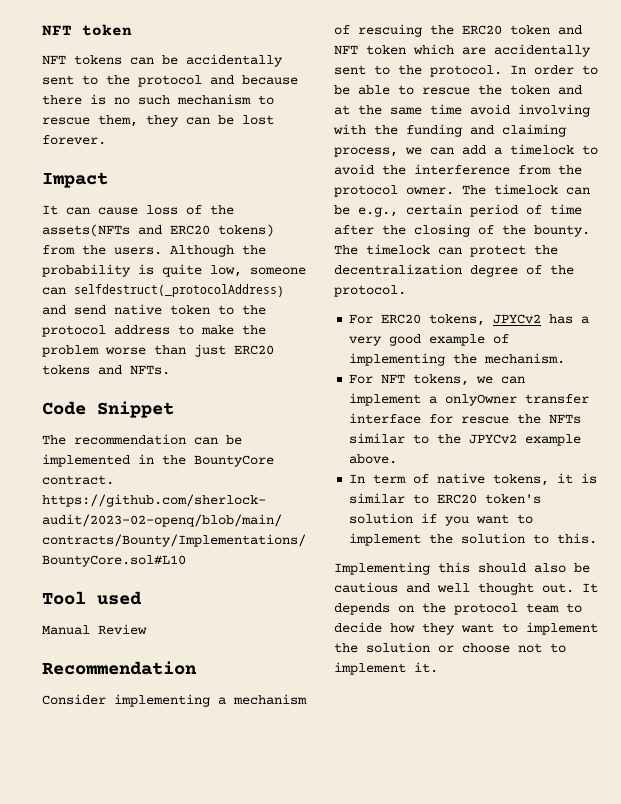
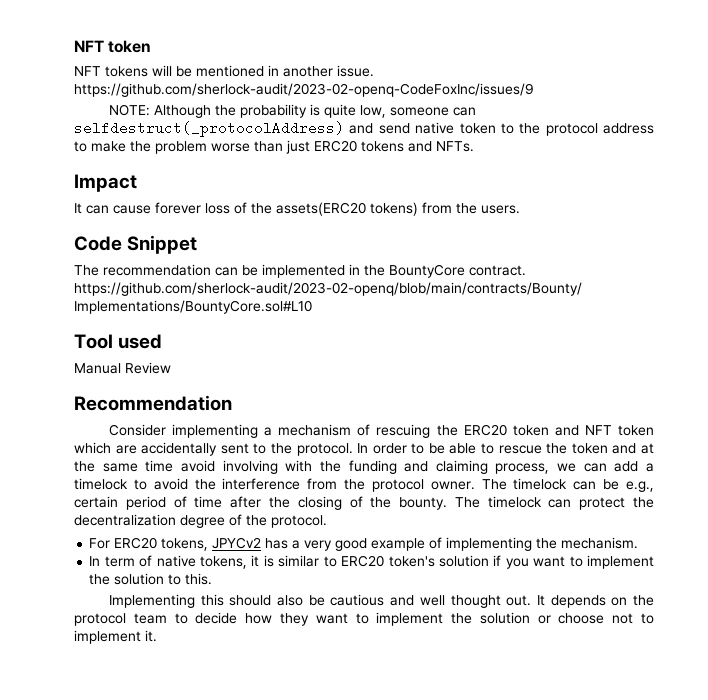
- NFT tokens can be accidentally sent to the protocol and because there is no such mechanism to rescue them, they can be lost forever.
- Impact
- It can cause loss of the assets(NFTs and ERC20 tokens) from the users. Although the probability is quite low, someone can selfdestruct(_protocolAddress) and send native token to the protocol address to make the problem worse than just ERC20 tokens and NFTs.
+ NFT tokens will be mentioned in another issue. https://github.com/sherlock-audit/2023-02-openq-CodeFoxInc/issues/9
+ NOTE: Although the probability is quite low, someone can selfdestruct(_protocolAddress) and send native token to the protocol address to make the problem worse than just ERC20 tokens and NFTs.
+ Impact
+ It can cause forever loss of the assets(ERC20 tokens) from the users.
- For NFT tokens, we can implement a onlyOwner transfer interface for rescue the NFTs similar to the JPYCv2 example above.

